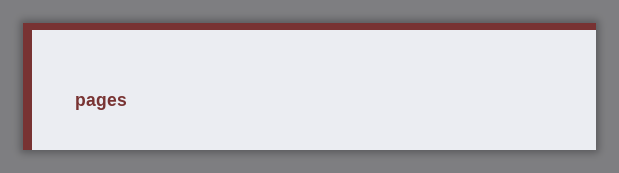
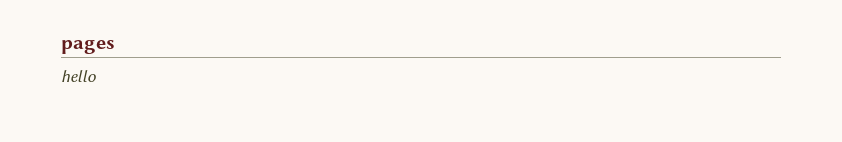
+ hello

